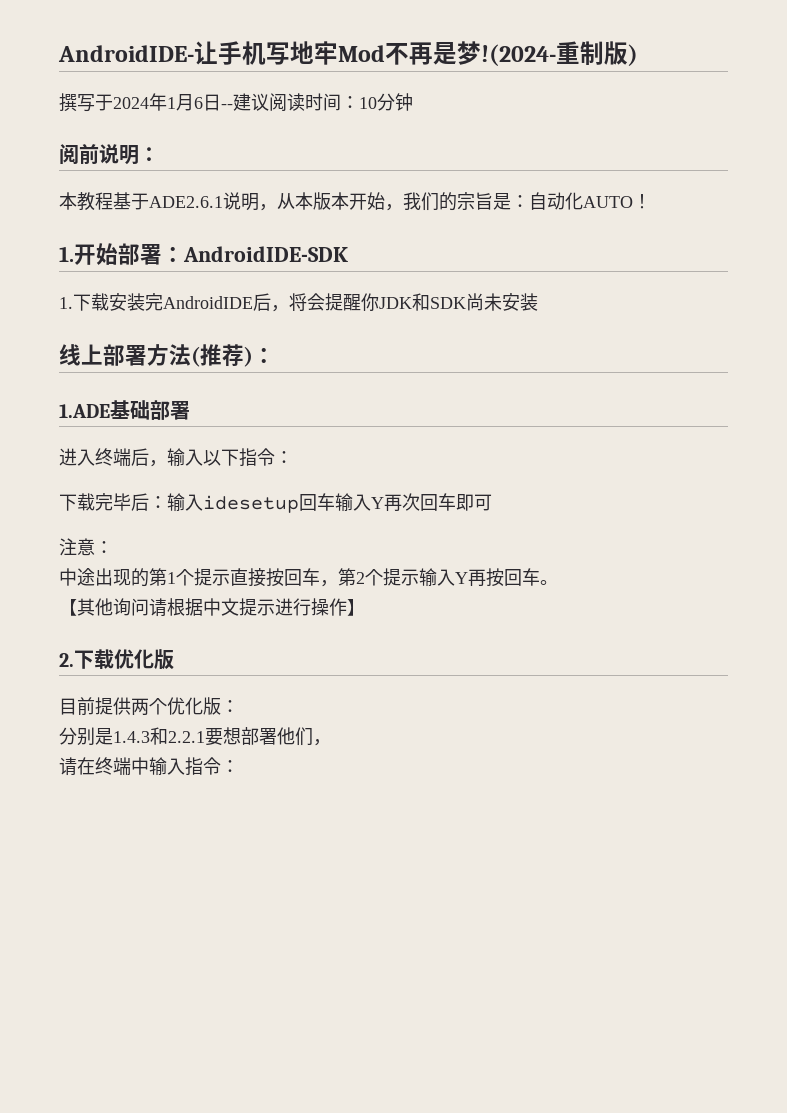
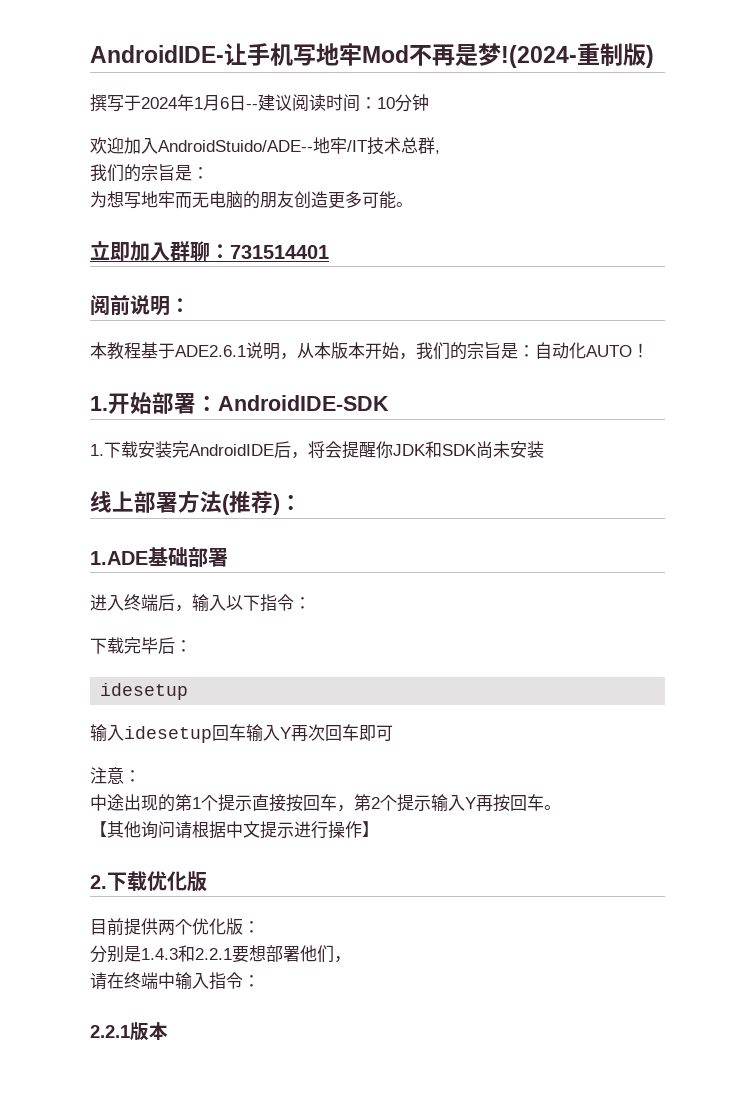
+ 欢迎加入AndroidStuido/ADE--地牢/IT技术总群,
+ 我们的宗旨是：
+ 为想写地牢而无电脑的朋友创造更多可能。
+ 立即加入群聊：731514401
- 下载完毕后：输入idesetup回车输入Y再次回车即可
+ 下载完毕后：
+ idesetup
+ 输入idesetup回车输入Y再次回车即可
+ 2.2.1版本

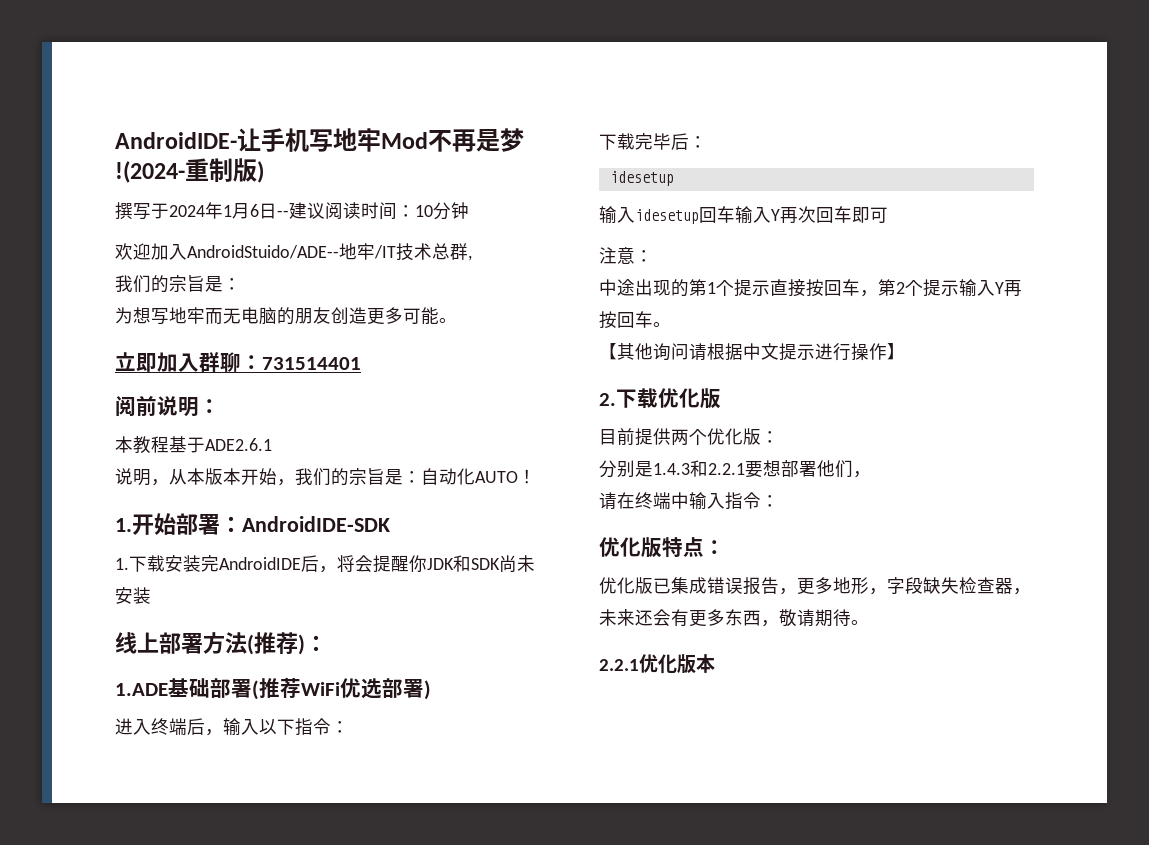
- 本教程基于ADE2.6.1说明，从本版本开始，我们的宗旨是：自动化AUTO！
+ 本教程基于ADE2.6.1
+ 说明，从本版本开始，我们的宗旨是：自动化AUTO！
- 1.ADE基础部署
+ 1.ADE基础部署(推荐WiFi优选部署)
- 2.2.1版本
+ 优化版特点：
+ 优化版已集成错误报告，更多地形，字段缺失检查器，未来还会有更多东西，敬请期待。
+ 2.2.1优化版本

